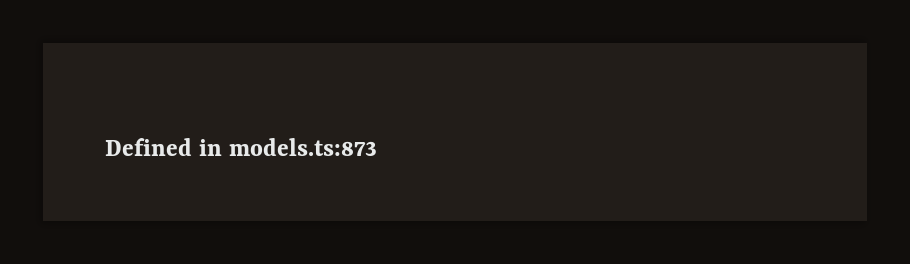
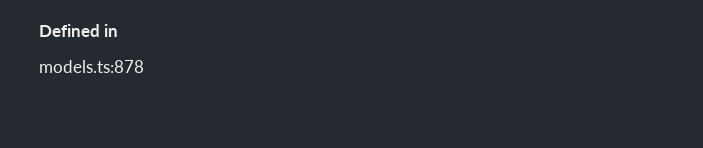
- Defined in models.ts:873
+ Defined in
+ models.ts:878

